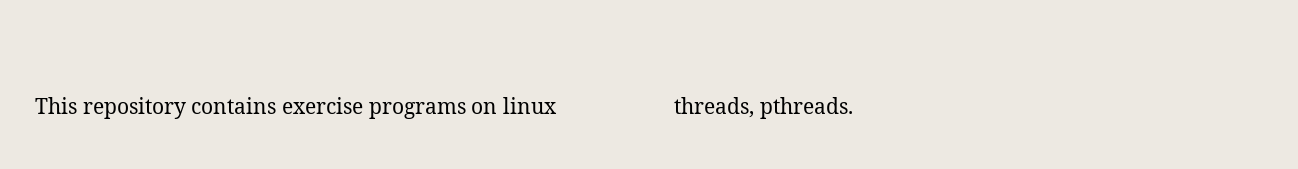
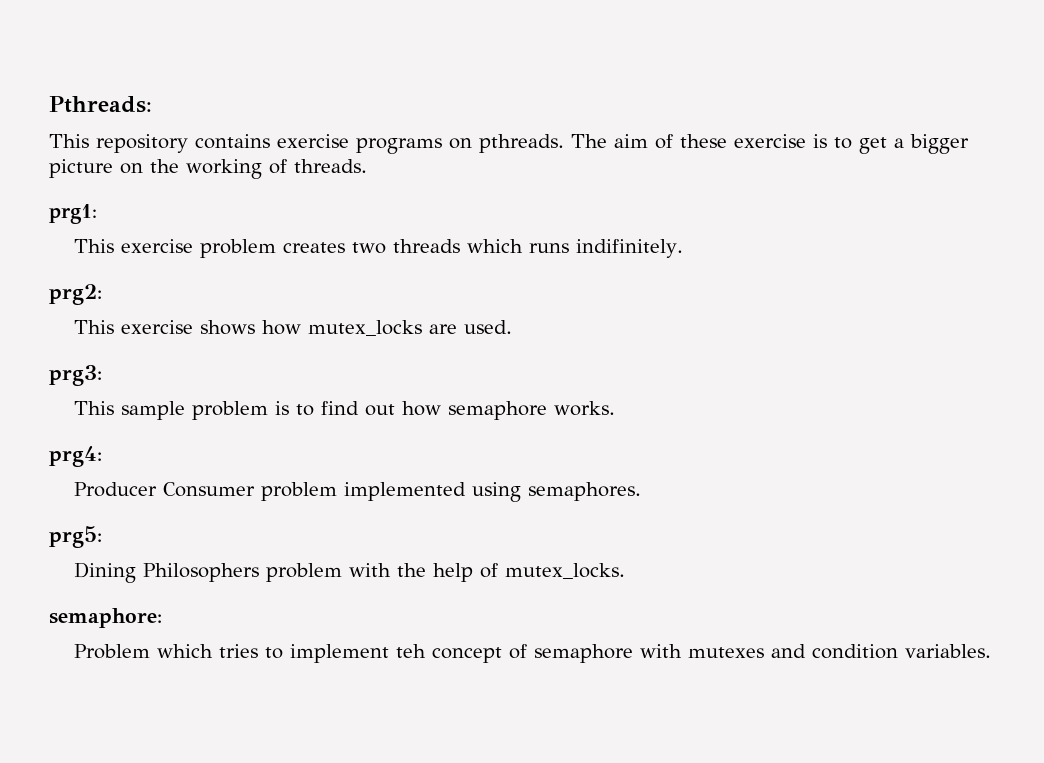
+ Pthreads:
- This repository contains exercise programs on linux threads, pthreads.
+ This repository contains exercise programs on pthreads. The aim of these exercise is to get a bigger picture on the working of threads.
+ prg1:
+ This exercise problem creates two threads which runs indifinitely.
+ prg2:
+ This exercise shows how mutex_locks are used.
+ prg3:
+ This sample problem is to find out how semaphore works.
+ prg4:
+ Producer Consumer problem implemented using semaphores.
+ prg5:
+ Dining Philosophers problem with the help of mutex_locks.
+ semaphore:
+ Problem which tries to implement teh concept of semaphore with mutexes and condition variables.

